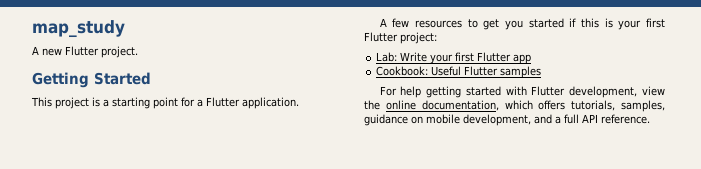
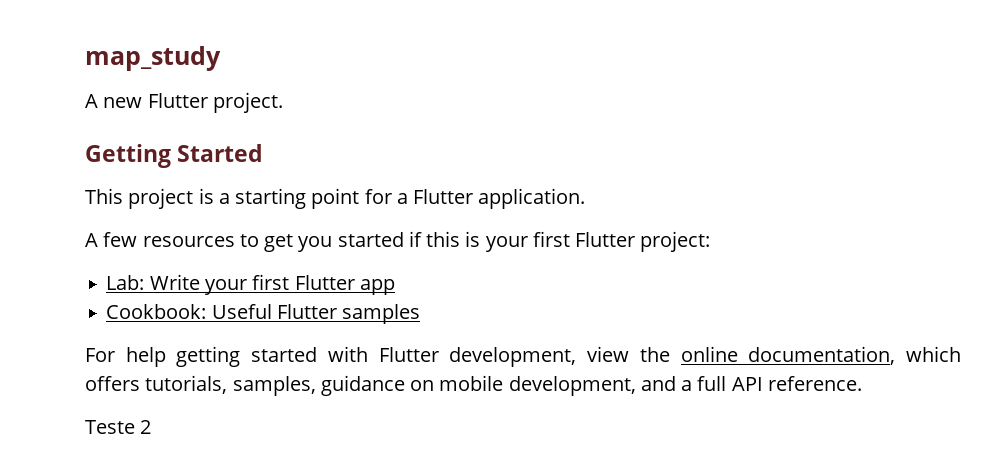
+ Teste 2

